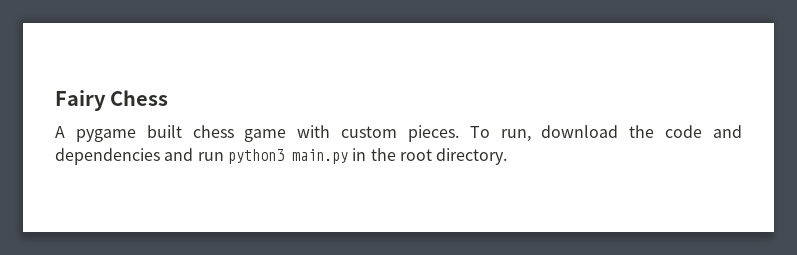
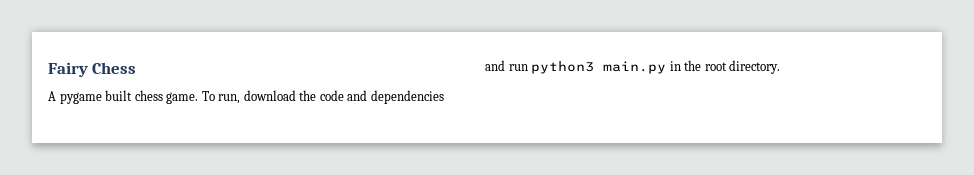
- A pygame built chess game with custom pieces.
+ A pygame built chess game.

